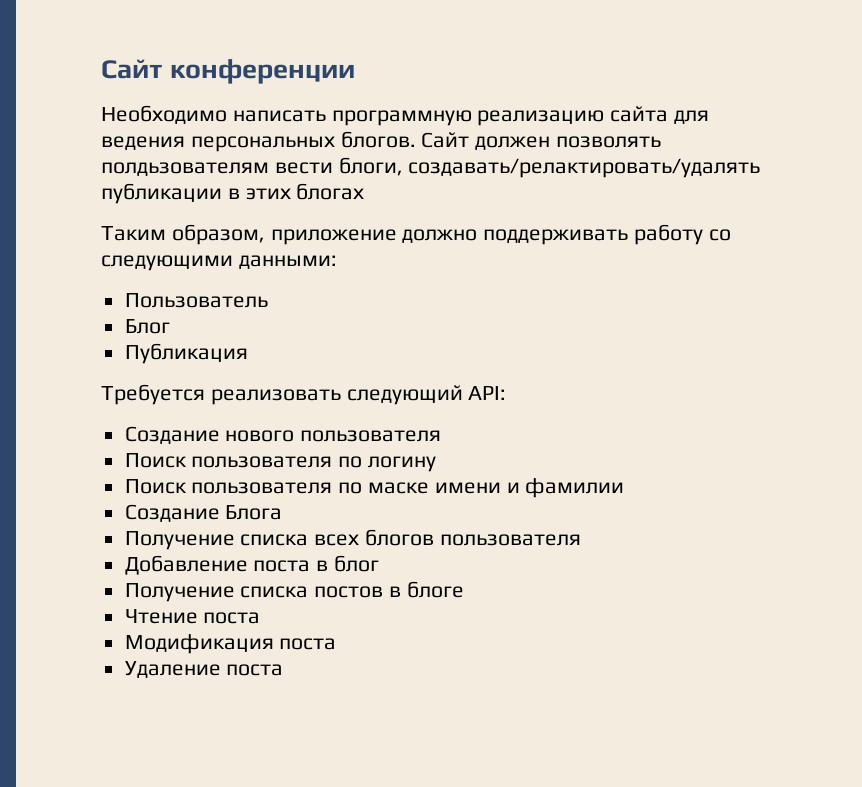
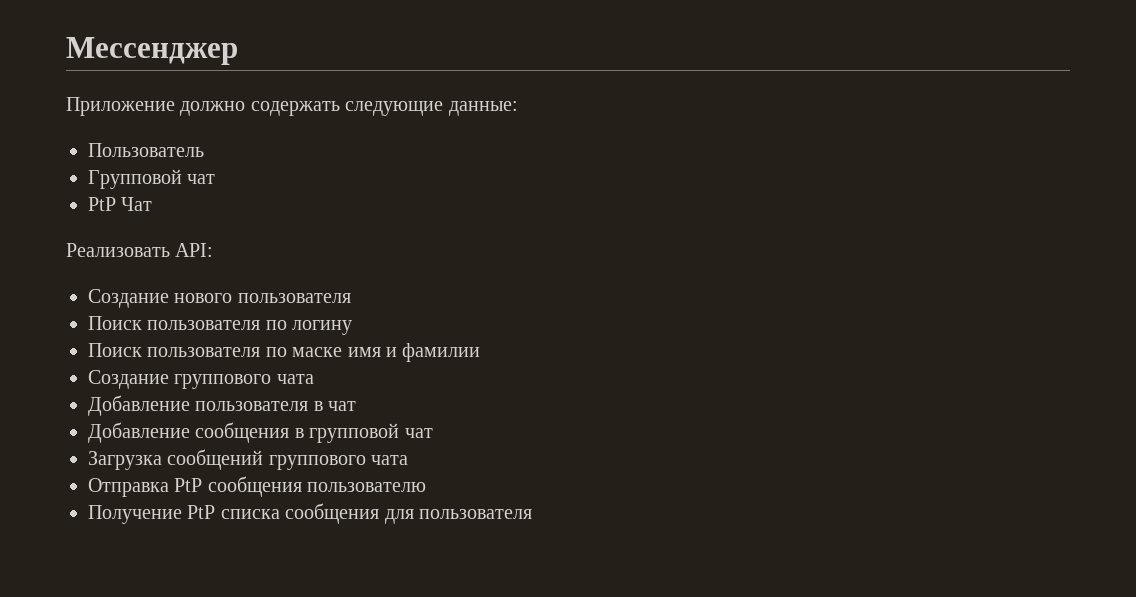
- Сайт конференции
- Необходимо написать программную реализацию сайта для ведения персональных блогов. Сайт должен позволять полдьзователям вести блоги, создавать/релактировать/удалять публикации в этих блогах
- Таким образом, приложение должно поддерживать работу со следующими данными:
+ Мессенджер
+ Приложение должно содержать следующие данные:
  Пользователь
- Блог
- Публикация
- Требуется реализовать следующий API:
+ Групповой чат
+ PtP Чат
+ Реализовать API:
- Поиск пользователя по маске имени и фамилии
+ Поиск пользователя по маске имя и фамилии
- Создание Блога
- Получение списка всех блогов пользователя
- Добавление поста в блог
- Получение списка постов в блоге
- Чтение поста
- Модификация поста
- Удаление поста
+ Создание группового чата
+ Добавление пользователя в чат
+ Добавление сообщения в групповой чат
+ Загрузка сообщений группового чата
+ Отправка PtP сообщения пользователю
+ Получение PtP списка сообщения для пользователя

